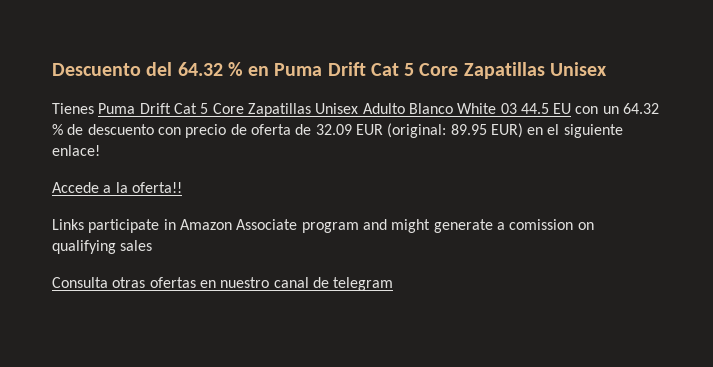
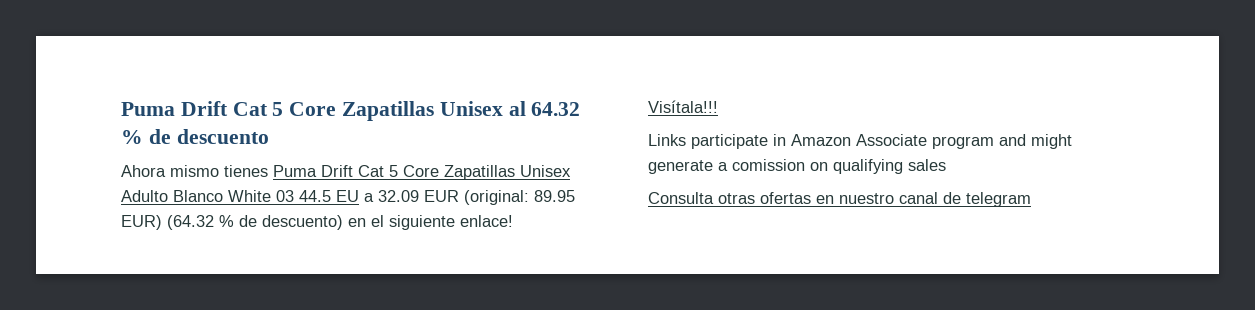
- Descuento del 64.32 % en Puma Drift Cat 5 Core Zapatillas Unisex
- Tienes Puma Drift Cat 5 Core Zapatillas Unisex Adulto Blanco White 03 44.5 EU con un 64.32 % de descuento con precio de oferta de 32.09 EUR (original: 89.95 EUR) en el siguiente enlace!
+ Puma Drift Cat 5 Core Zapatillas Unisex al 64.32 % de descuento
+ Ahora mismo tienes Puma Drift Cat 5 Core Zapatillas Unisex Adulto Blanco White 03 44.5 EU a 32.09 EUR (original: 89.95 EUR) (64.32 % de descuento) en el siguiente enlace!
- Accede a la oferta!!
+ Visítala!!!

